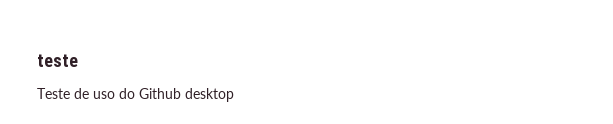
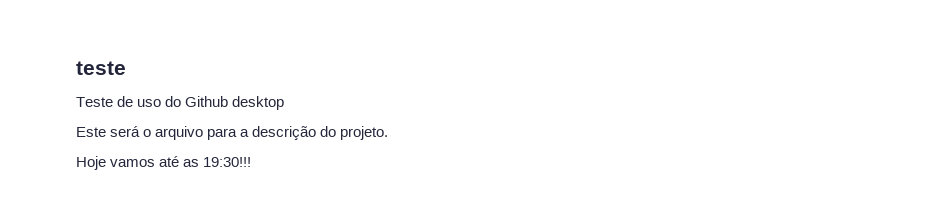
+ Este será o arquivo para a descrição do projeto.
+ Hoje vamos até as 19:30!!!

